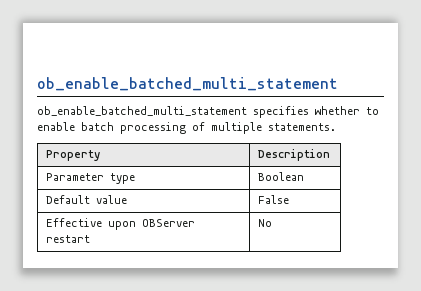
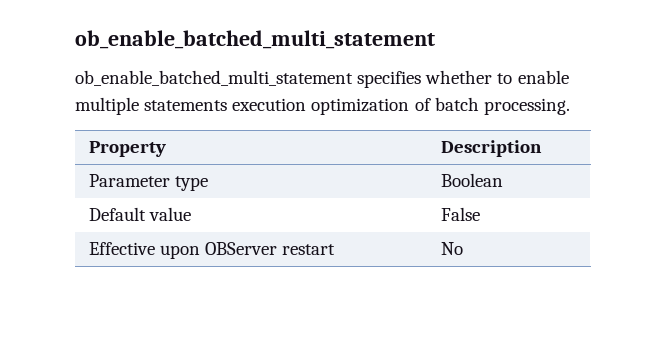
- ob_enable_batched_multi_statement specifies whether to enable batch processing of multiple statements.
+ ob_enable_batched_multi_statement specifies whether to enable multiple statements execution optimization of batch processing.

